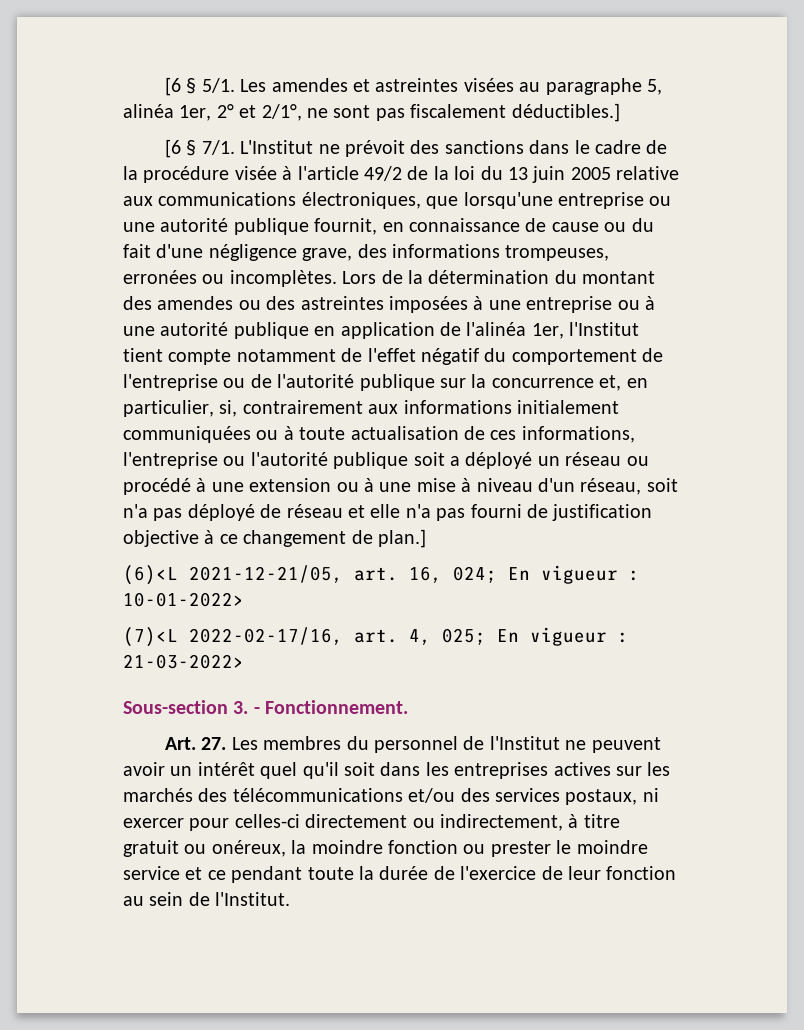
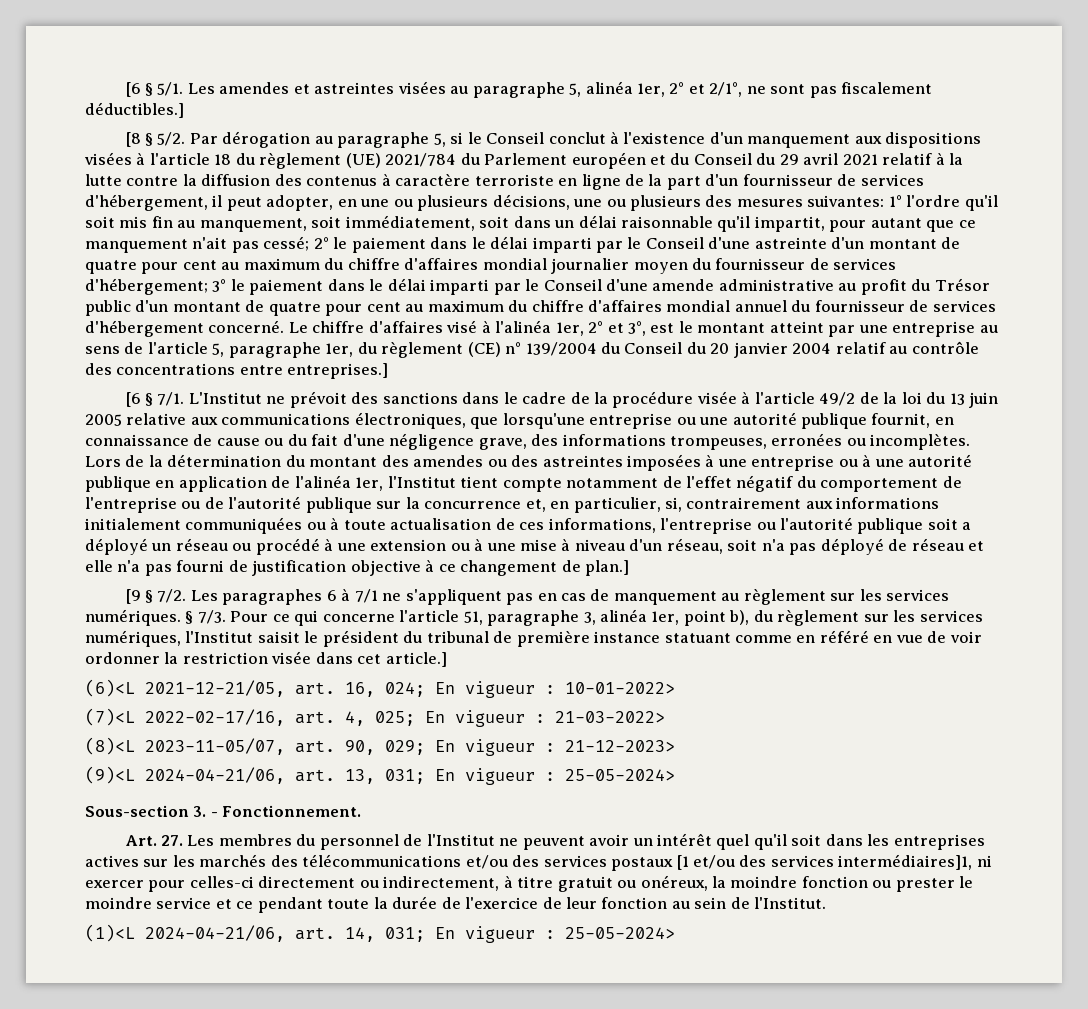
+ [8 § 5/2. Par dérogation au paragraphe 5, si le Conseil conclut à l'existence d'un manquement aux dispositions visées à l'article 18 du règlement (UE) 2021/784 du Parlement européen et du Conseil du 29 avril 2021 relatif à la lutte contre la diffusion des contenus à caractère terroriste en ligne de la part d'un fournisseur de services d'hébergement, il peut adopter, en une ou plusieurs décisions, une ou plusieurs des mesures suivantes: 1° l'ordre qu'il soit mis fin au manquement, soit immédiatement, soit dans un délai raisonnable qu'il impartit, pour autant que ce manquement n'ait pas cessé; 2° le paiement dans le délai imparti par le Conseil d'une astreinte d'un montant de quatre pour cent au maximum du chiffre d'affaires mondial journalier moyen du fournisseur de services d'hébergement; 3° le paiement dans le délai imparti par le Conseil d'une amende administrative au profit du Trésor public d'un montant de quatre pour cent au maximum du chiffre d'affaires mondial annuel du fournisseur de services d'hébergement concerné. Le chiffre d'affaires visé à l'alinéa 1er, 2° et 3°, est le montant atteint par une entreprise au sens de l'article 5, paragraphe 1er, du règlement (CE) n° 139/2004 du Conseil du 20 janvier 2004 relatif au contrôle des concentrations entre entreprises.]
+ [9 § 7/2. Les paragraphes 6 à 7/1 ne s'appliquent pas en cas de manquement au règlement sur les services numériques. § 7/3. Pour ce qui concerne l'article 51, paragraphe 3, alinéa 1er, point b), du règlement sur les services numériques, l'Institut saisit le président du tribunal de première instance statuant comme en référé en vue de voir ordonner la restriction visée dans cet article.]
+ (8)<L 2023-11-05/07, art. 90, 029; En vigueur : 21-12-2023>
+ (9)<L 2024-04-21/06, art. 13, 031; En vigueur : 25-05-2024>
- Art. 27. Les membres du personnel de l'Institut ne peuvent avoir un intérêt quel qu'il soit dans les entreprises actives sur les marchés des télécommunications et/ou des services postaux, ni exercer pour celles-ci directement ou indirectement, à titre gratuit ou onéreux, la moindre fonction ou prester le moindre service et ce pendant toute la durée de l'exercice de leur fonction au sein de l'Institut.
+ Art. 27. Les membres du personnel de l'Institut ne peuvent avoir un intérêt quel qu'il soit dans les entreprises actives sur les marchés des télécommunications et/ou des services postaux [1 et/ou des services intermédiaires]1, ni exercer pour celles-ci directement ou indirectement, à titre gratuit ou onéreux, la moindre fonction ou prester le moindre service et ce pendant toute la durée de l'exercice de leur fonction au sein de l'Institut.
+ (1)<L 2024-04-21/06, art. 14, 031; En vigueur : 25-05-2024>

